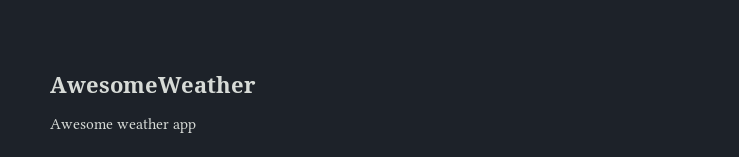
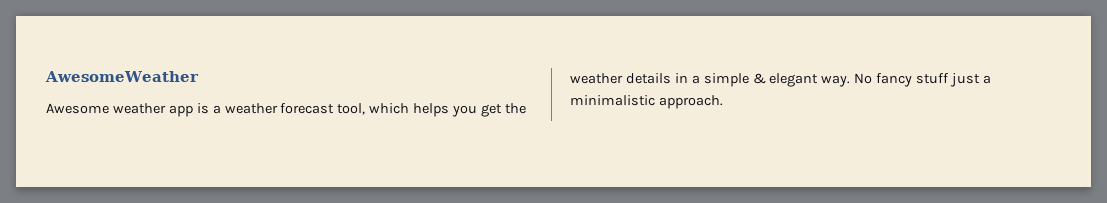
- Awesome weather app
+ Awesome weather app is a weather forecast tool, which helps you get the weather details in a simple & elegant way. No fancy stuff just a minimalistic approach.

